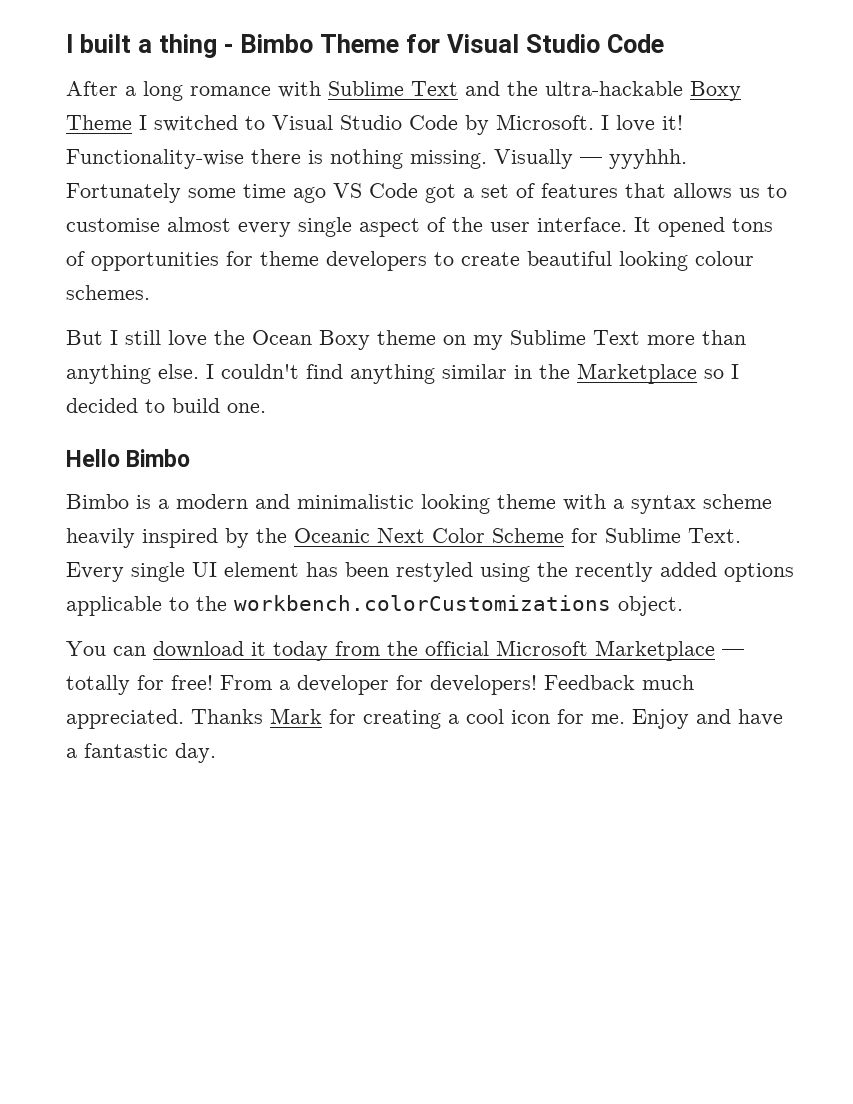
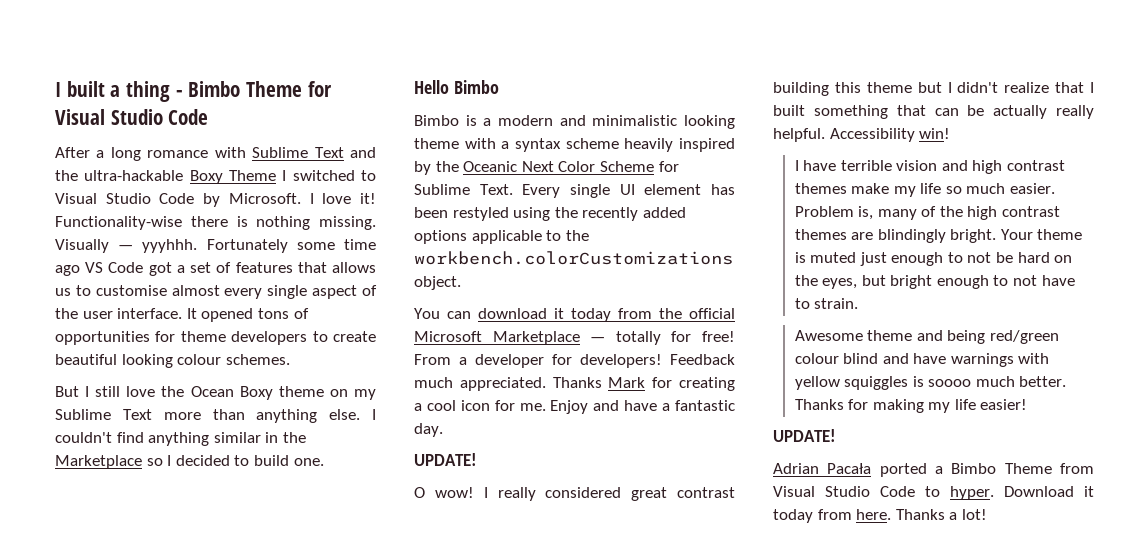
  Enjoy and have a fantastic day.
+ UPDATE!
+ O wow! I really considered great contrast building this theme but I didn't realize that I built something that can be actually really helpful. Accessibility win!
+ I have terrible vision and high contrast themes make my life so much easier. Problem is, many of the high contrast themes are blindingly bright. Your theme is muted just enough to not be hard on the eyes, but bright enough to not have to strain.
+ Awesome theme and being red/green colour blind and have warnings with yellow squiggles is soooo much better. Thanks for making my life easier!
+ UPDATE!
+ Adrian Pacała ported a Bimbo Theme from Visual Studio Code to hyper. Download it today from here. Thanks a lot!

